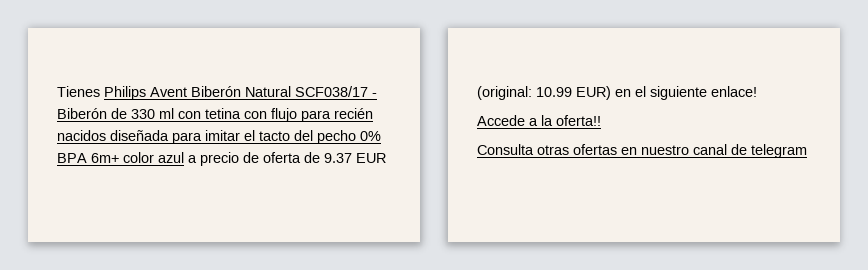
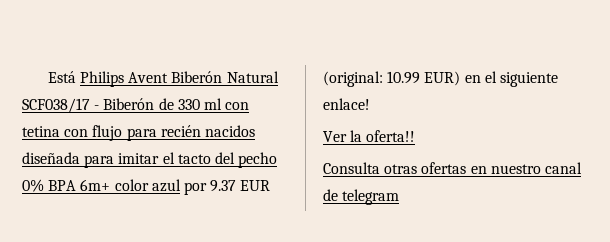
- Tienes Philips Avent Biberón Natural SCF038/17 - Biberón de 330 ml con tetina con flujo para recién nacidos diseñada para imitar el tacto del pecho 0% BPA 6m+ color azul a precio de oferta de 9.37 EUR (original: 10.99 EUR) en el siguiente enlace!
+ Está Philips Avent Biberón Natural SCF038/17 - Biberón de 330 ml con tetina con flujo para recién nacidos diseñada para imitar el tacto del pecho 0% BPA 6m+ color azul por 9.37 EUR (original: 10.99 EUR) en el siguiente enlace!
- Accede a la oferta!!
+ Ver la oferta!!

